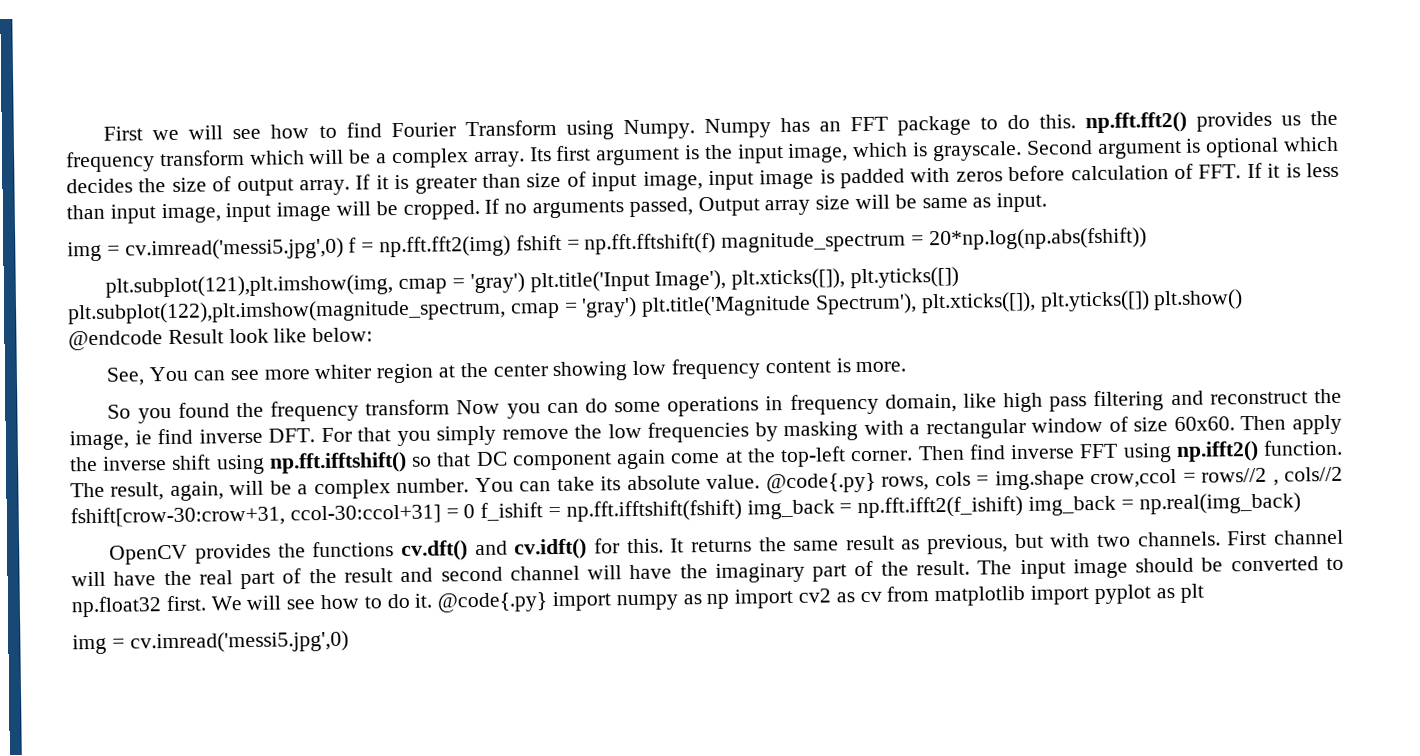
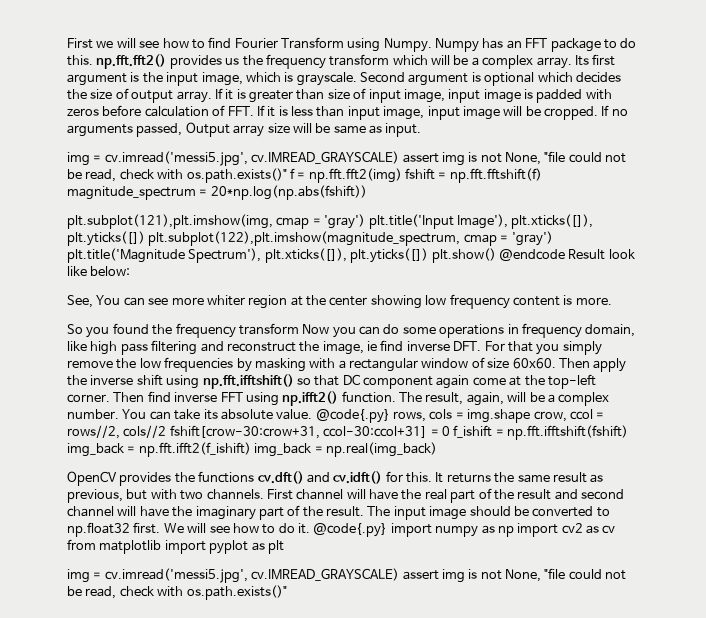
- img = cv.imread('messi5.jpg',0) f = np.fft.fft2(img) fshift = np.fft.fftshift(f) magnitude_spectrum = 20*np.log(np.abs(fshift))
+ img = cv.imread('messi5.jpg', cv.IMREAD_GRAYSCALE) assert img is not None, "file could not be read, check with os.path.exists()" f = np.fft.fft2(img) fshift = np.fft.fftshift(f) magnitude_spectrum = 20*np.log(np.abs(fshift))
- @code{.py} rows, cols = img.shape crow,ccol = rows//2 , cols//2 fshift[crow-30:crow+31, ccol-30:ccol+31] = 0 f_ishift = np.fft.ifftshift(fshift) img_back = np.fft.ifft2(f_ishift) img_back = np.real(img_back)
+ @code{.py} rows, cols = img.shape crow, ccol = rows//2, cols//2 fshift[crow-30:crow+31, ccol-30:ccol+31] = 0 f_ishift = np.fft.ifftshift(fshift) img_back = np.fft.ifft2(f_ishift) img_back = np.real(img_back)
  @code{.py} import numpy as np import cv2 as cv from matplotlib import pyplot as plt
- img = cv.imread('messi5.jpg',0)
+ img = cv.imread('messi5.jpg', cv.IMREAD_GRAYSCALE) assert img is not None, "file could not be read, check with os.path.exists()"

